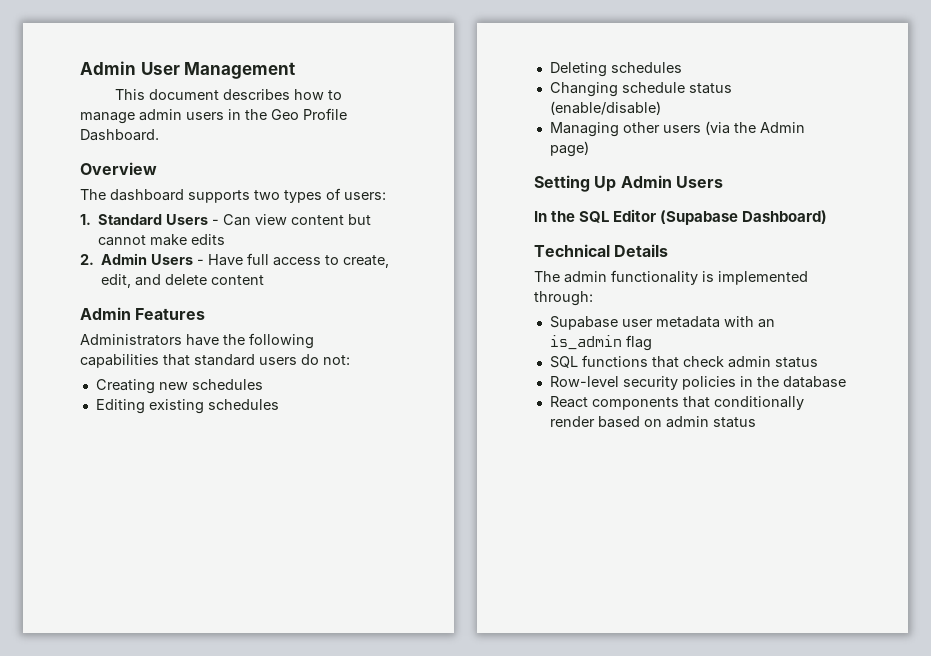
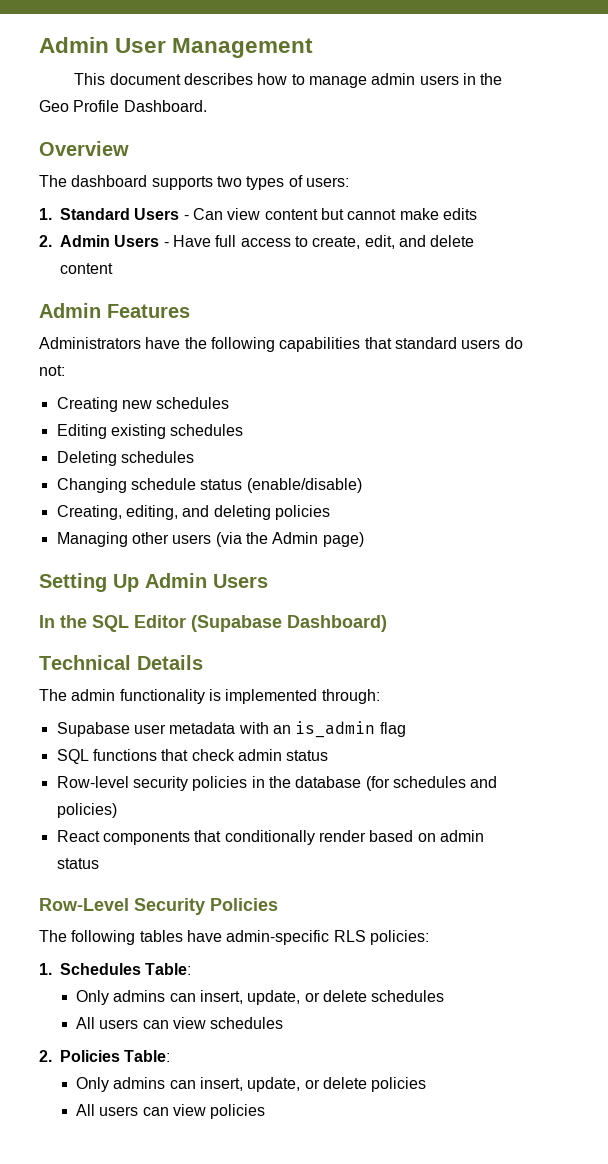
+ Creating, editing, and deleting policies
- Row-level security policies in the database
+ Row-level security policies in the database (for schedules and policies)
+ Row-Level Security Policies
+ The following tables have admin-specific RLS policies:
+ 1. Schedules Table:
+ Only admins can insert, update, or delete schedules
+ All users can view schedules
+ 2. Policies Table:
+ Only admins can insert, update, or delete policies
+ All users can view policies

